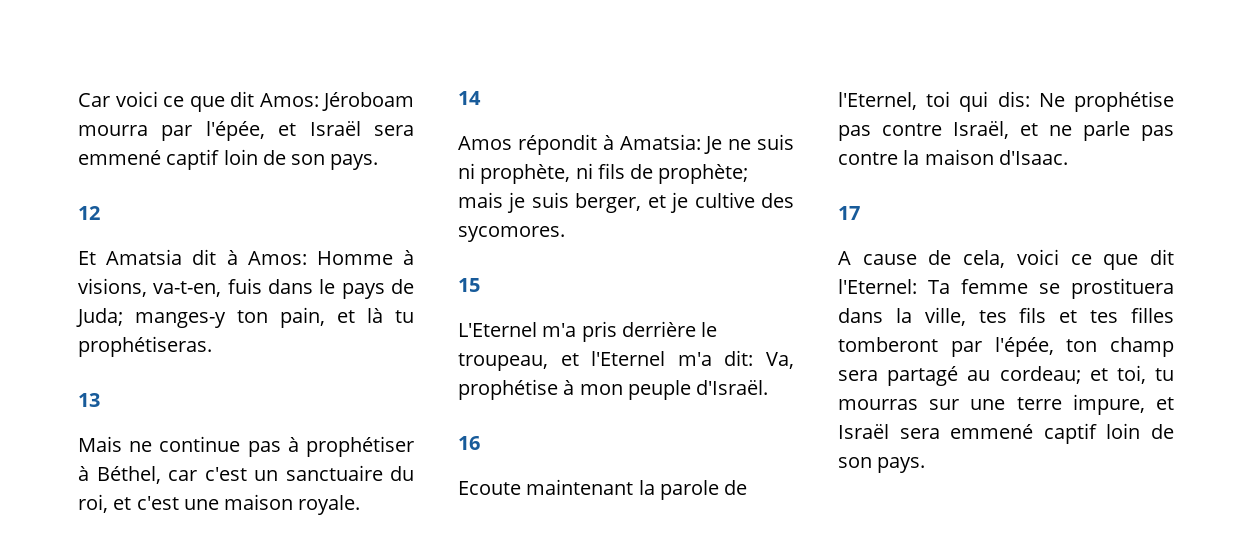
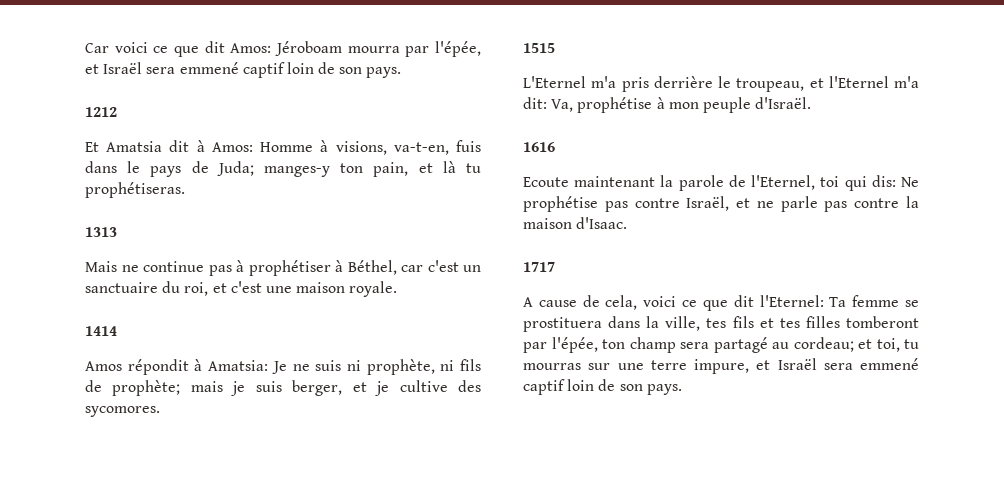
- 12
+ 1212
- 13
+ 1313
- 14
+ 1414
- 15
+ 1515
- 16
+ 1616
- 17
+ 1717

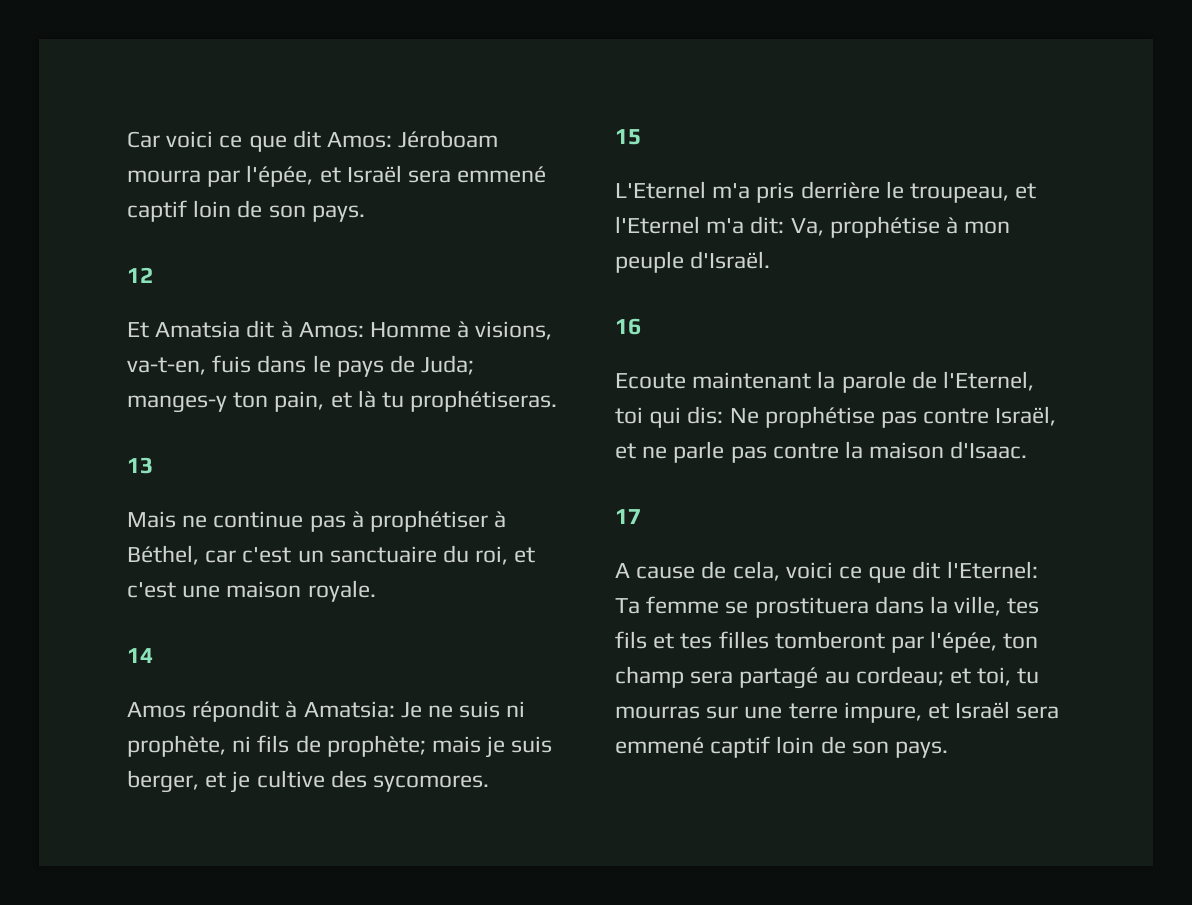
- 1212
+ 12
- 1313
+ 13
- 1414
+ 14
- 1515
+ 15
- 1616
+ 16
- 1717
+ 17

